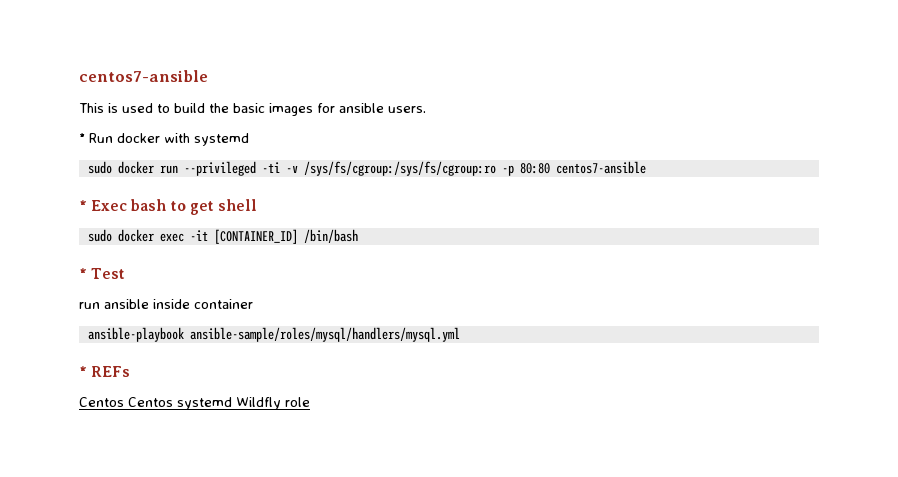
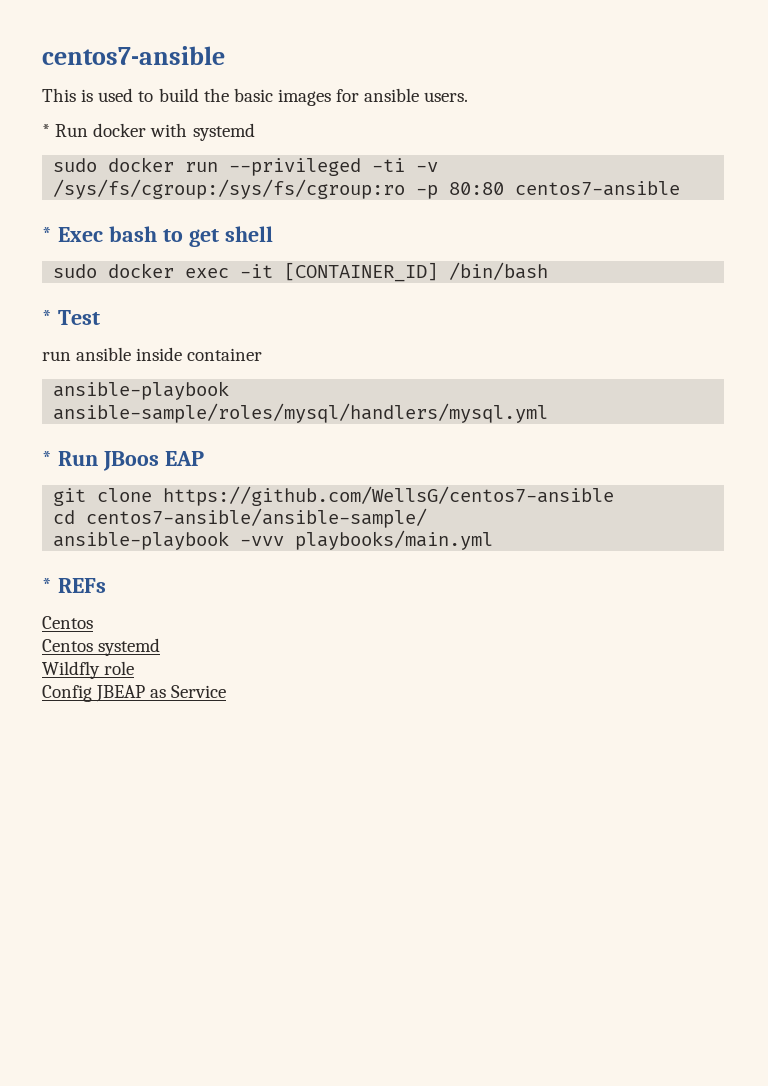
+ * Run JBoos EAP
+ git clone https://github.com/WellsG/centos7-ansible
+ cd centos7-ansible/ansible-sample/
+ ansible-playbook -vvv playbooks/main.yml
  * REFs
- Centos Centos systemd Wildfly role
+ Centos
+ Centos systemd
+ Wildfly role
+ Config JBEAP as Service

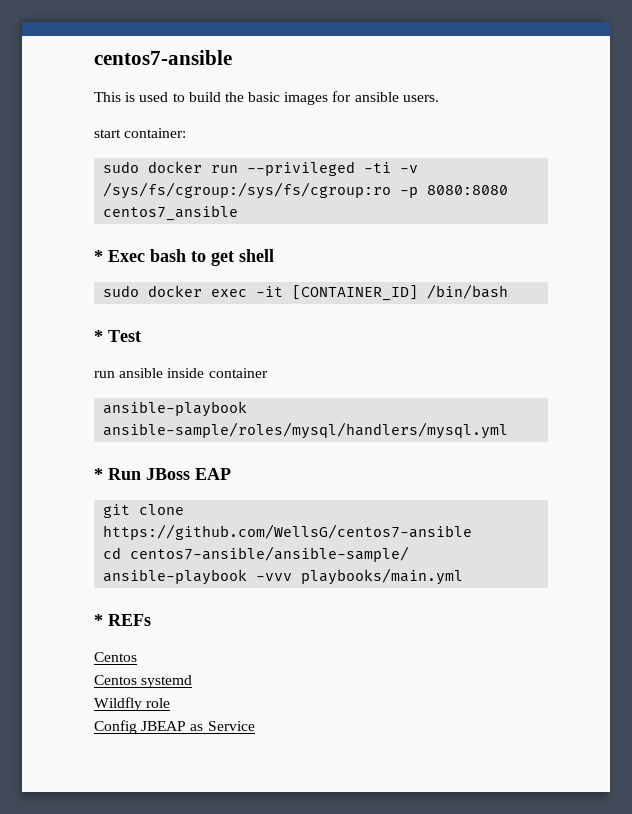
- * Run docker with systemd
+ start container:
- sudo docker run --privileged -ti -v /sys/fs/cgroup:/sys/fs/cgroup:ro -p 80:80 centos7-ansible
+ sudo docker run --privileged -ti -v /sys/fs/cgroup:/sys/fs/cgroup:ro -p 8080:8080 centos7_ansible
- * Run JBoos EAP
+ * Run JBoss EAP

